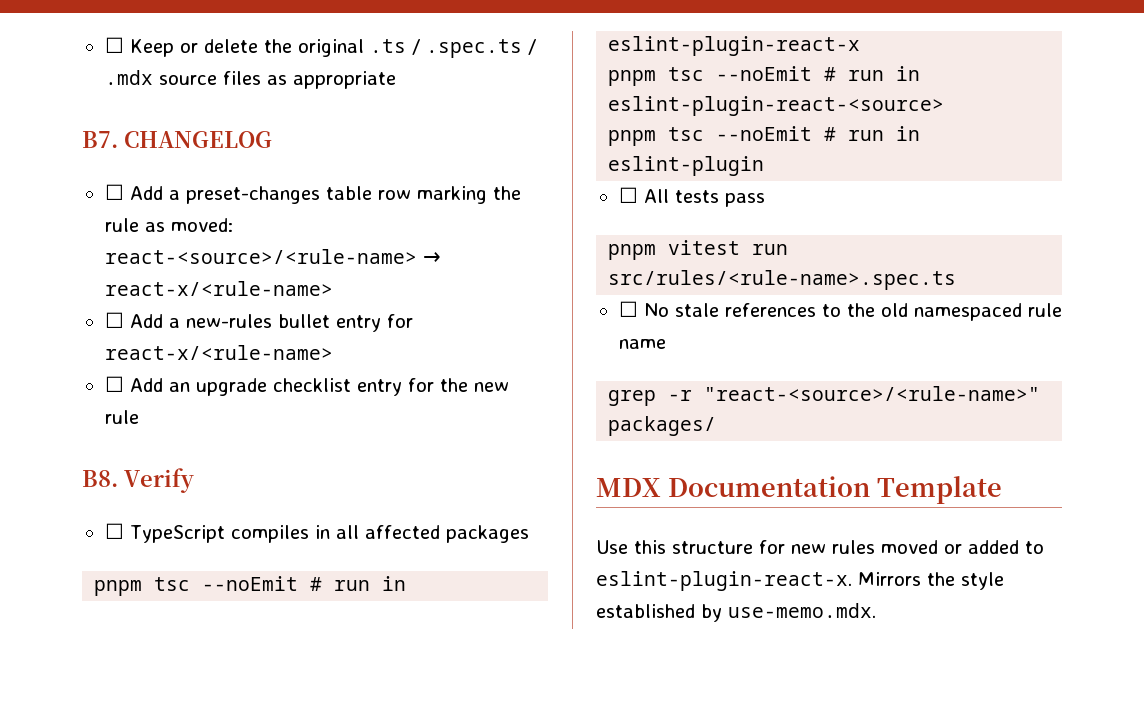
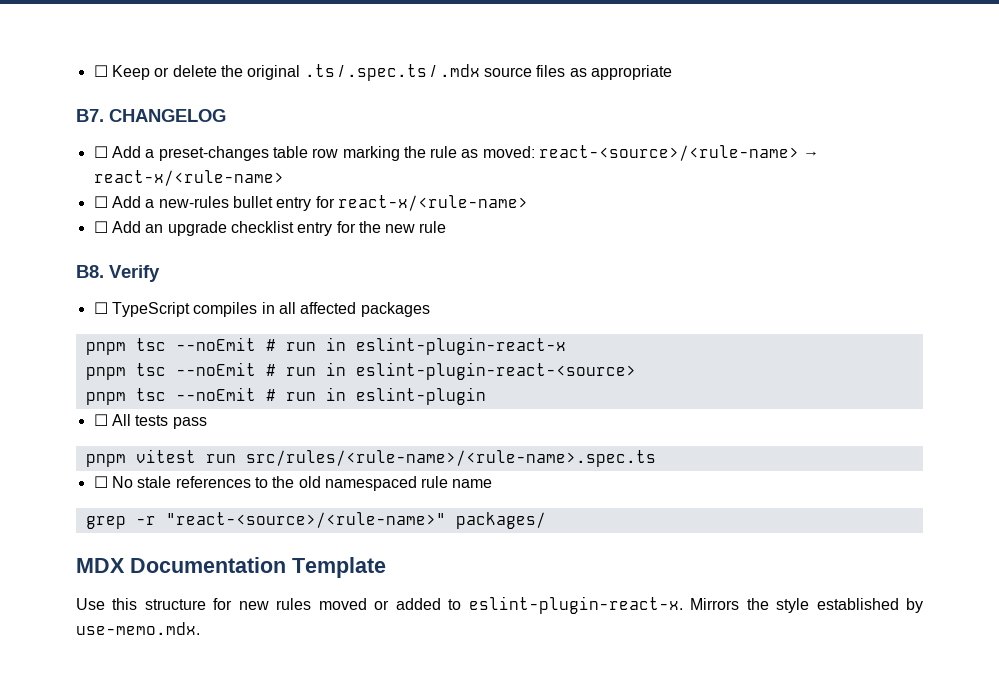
- pnpm vitest run src/rules/<rule-name>.spec.ts
+ pnpm vitest run src/rules/<rule-name>/<rule-name>.spec.ts

